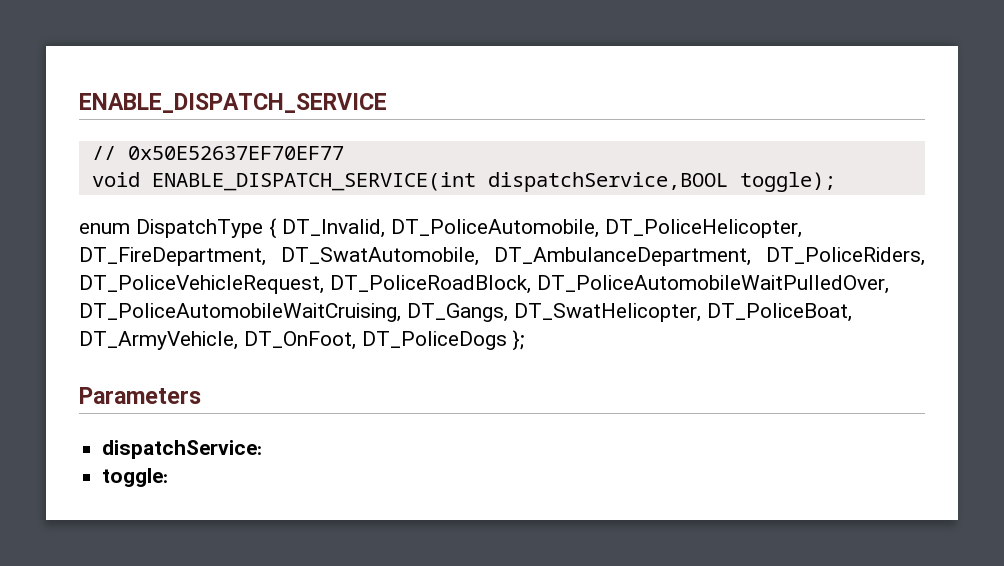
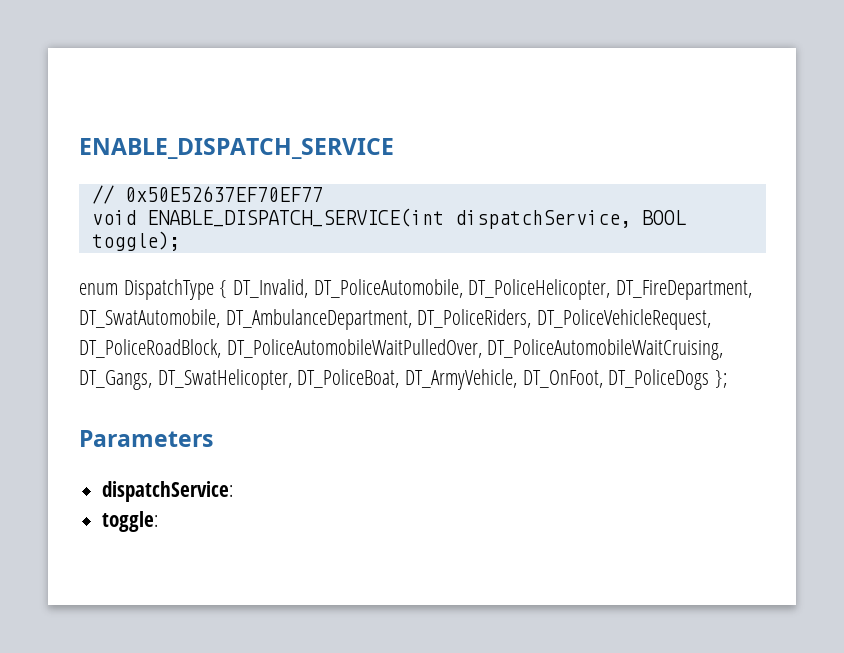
- void ENABLE_DISPATCH_SERVICE(int dispatchService,BOOL toggle);
+ void ENABLE_DISPATCH_SERVICE(int dispatchService, BOOL toggle);

